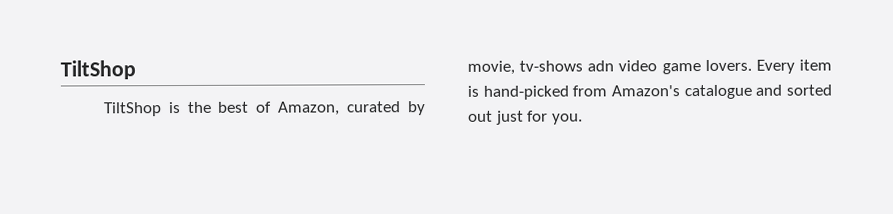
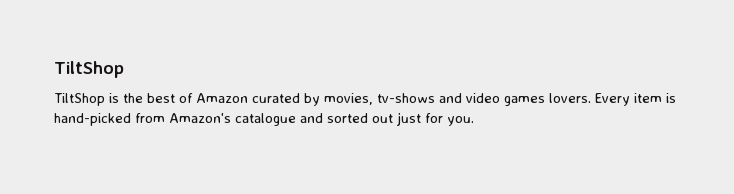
- TiltShop is the best of Amazon, curated by movie, tv-shows adn video game lovers.
+ TiltShop is the best of Amazon curated by movies, tv-shows and video games lovers.

